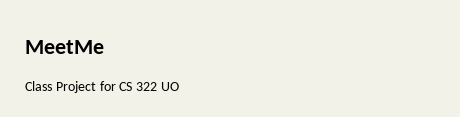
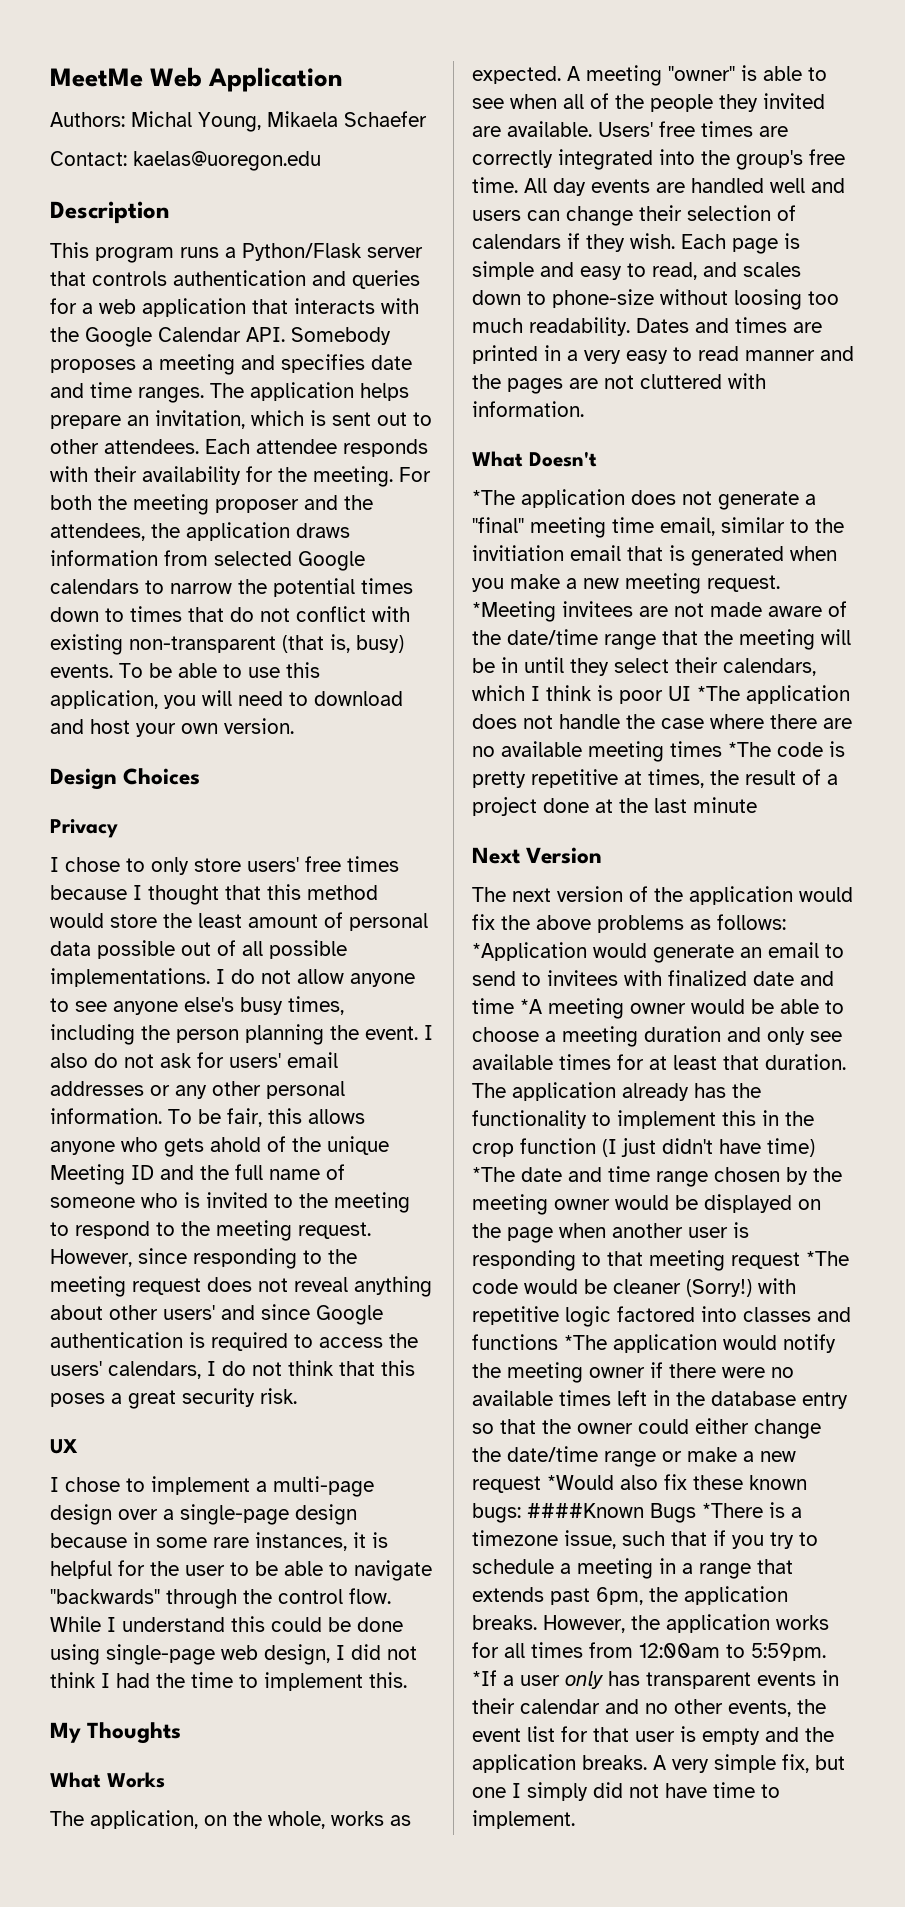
- MeetMe
- Class Project for CS 322 UO
+ MeetMe Web Application
+ Authors: Michal Young, Mikaela Schaefer
+ Contact: kaelas@uoregon.edu
+ Description
+ This program runs a Python/Flask server that controls authentication and queries for a web application that interacts with the Google Calendar API. Somebody proposes a meeting and specifies date and time ranges. The application helps prepare an invitation, which is sent out to other attendees. Each attendee responds with their availability for the meeting. For both the meeting proposer and the attendees, the application draws information from selected Google calendars to narrow the potential times down to times that do not conflict with existing non-transparent (that is, busy) events. To be able to use this application, you will need to download and host your own version.
+ Design Choices
+ Privacy
+ I chose to only store users' free times because I thought that this method would store the least amount of personal data possible out of all possible implementations. I do not allow anyone to see anyone else's busy times, including the person planning the event. I also do not ask for users' email addresses or any other personal information. To be fair, this allows anyone who gets ahold of the unique Meeting ID and the full name of someone who is invited to the meeting to respond to the meeting request. However, since responding to the meeting request does not reveal anything about other users' and since Google authentication is required to access the users' calendars, I do not think that this poses a great security risk.
+ UX
+ I chose to implement a multi-page design over a single-page design because in some rare instances, it is helpful for the user to be able to navigate "backwards" through the control flow. While I understand this could be done using single-page web design, I did not think I had the time to implement this.
+ My Thoughts
+ What Works
+ The application, on the whole, works as expected. A meeting "owner" is able to see when all of the people they invited are available. Users' free times are correctly integrated into the group's free time. All day events are handled well and users can change their selection of calendars if they wish. Each page is simple and easy to read, and scales down to phone-size without loosing too much readability. Dates and times are printed in a very easy to read manner and the pages are not cluttered with information.
+ What Doesn't
+ *The application does not generate a "final" meeting time email, similar to the invitiation email that is generated when you make a new meeting request. *Meeting invitees are not made aware of the date/time range that the meeting will be in until they select their calendars, which I think is poor UI *The application does not handle the case where there are no available meeting times *The code is pretty repetitive at times, the result of a project done at the last minute
+ Next Version
+ The next version of the application would fix the above problems as follows: *Application would generate an email to send to invitees with finalized date and time *A meeting owner would be able to choose a meeting duration and only see available times for at least that duration. The application already has the functionality to implement this in the crop function (I just didn't have time) *The date and time range chosen by the meeting owner would be displayed on the page when another user is responding to that meeting request *The code would be cleaner (Sorry!) with repetitive logic factored into classes and functions *The application would notify the meeting owner if there were no available times left in the database entry so that the owner could either change the date/time range or make a new request *Would also fix these known bugs: ####Known Bugs *There is a timezone issue, such that if you try to schedule a meeting in a range that extends past 6pm, the application breaks. However, the application works for all times from 12:00am to 5:59pm. *If a user only has transparent events in their calendar and no other events, the event list for that user is empty and the application breaks. A very simple fix, but one I simply did not have time to implement.

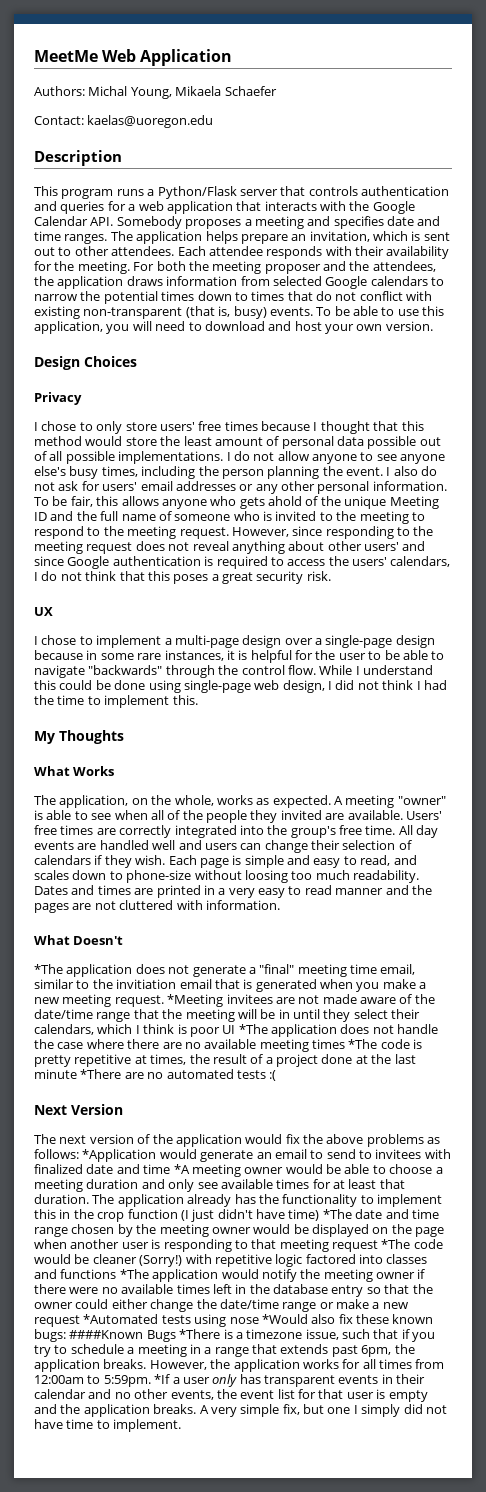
- *Meeting invitees are not made aware of the date/time range that the meeting will be in until they select their calendars, which I think is poor UI *The application does not handle the case where there are no available meeting times *The code is pretty repetitive at times, the result of a project done at the last minute
+ *Meeting invitees are not made aware of the date/time range that the meeting will be in until they select their calendars, which I think is poor UI *The application does not handle the case where there are no available meeting times *The code is pretty repetitive at times, the result of a project done at the last minute *There are no automated tests :(
- The application already has the functionality to implement this in the crop function (I just didn't have time) *The date and time range chosen by the meeting owner would be displayed on the page when another user is responding to that meeting request *The code would be cleaner (Sorry!) with repetitive logic factored into classes and functions *The application would notify the meeting owner if there were no available times left in the database entry so that the owner could either change the date/time range or make a new request *Would also fix these known bugs:
+ The application already has the functionality to implement this in the crop function (I just didn't have time) *The date and time range chosen by the meeting owner would be displayed on the page when another user is responding to that meeting request *The code would be cleaner (Sorry!) with repetitive logic factored into classes and functions *The application would notify the meeting owner if there were no available times left in the database entry so that the owner could either change the date/time range or make a new request *Automated tests using nose *Would also fix these known bugs:

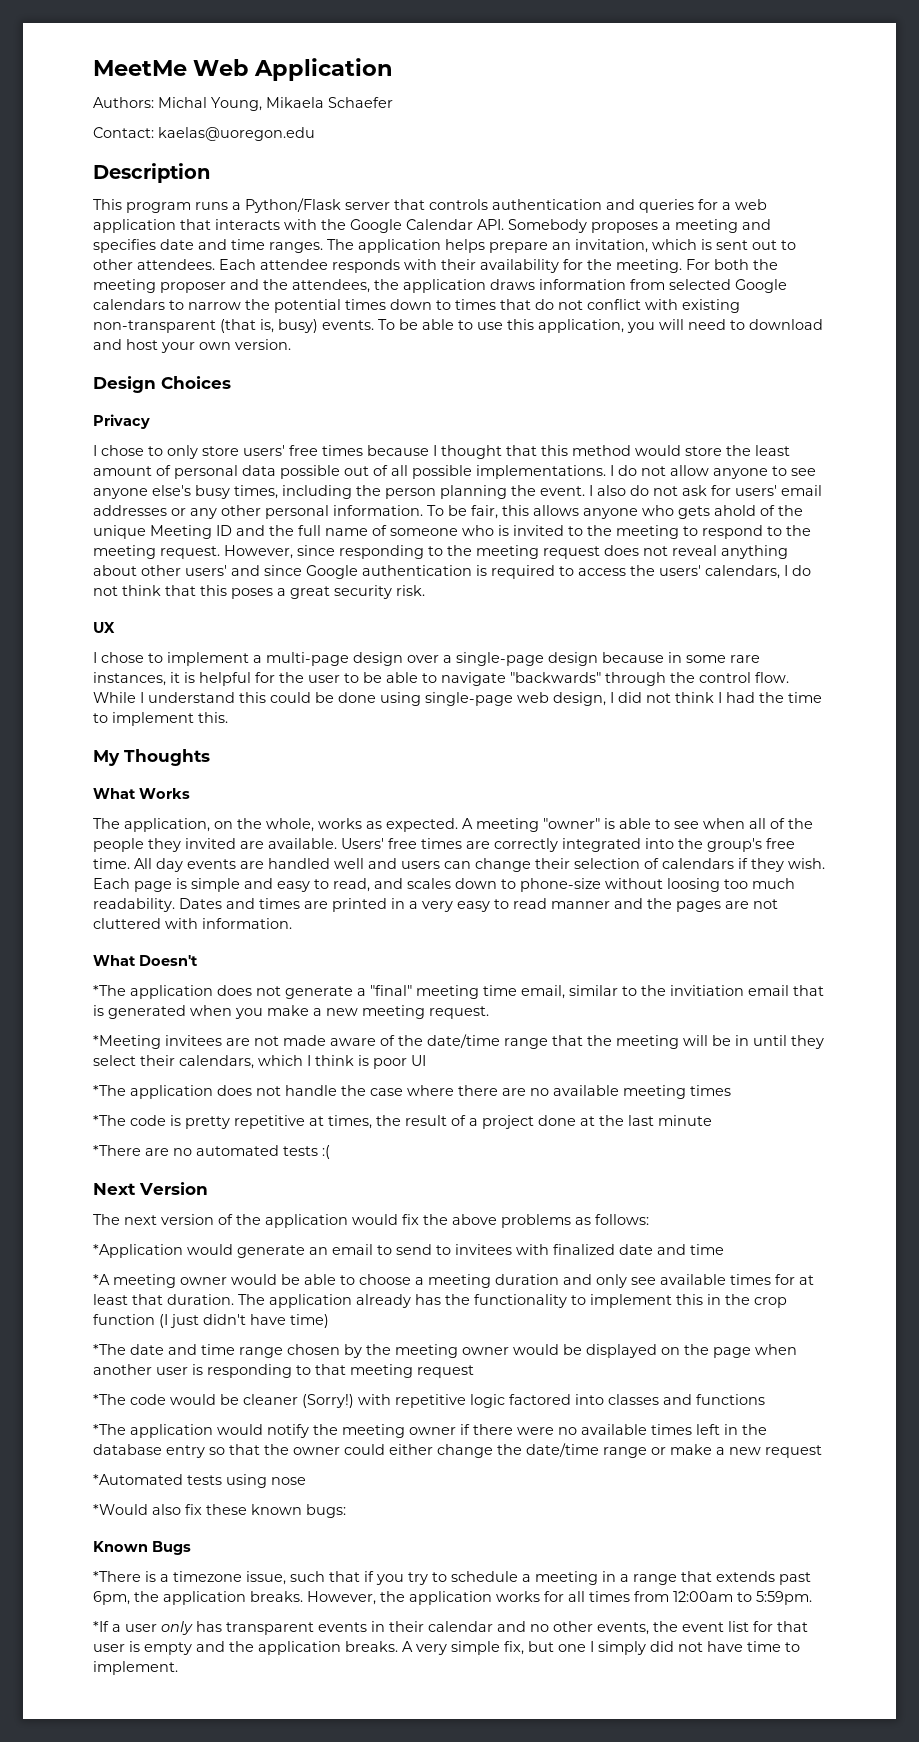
- *The application does not generate a "final" meeting time email, similar to the invitiation email that is generated when you make a new meeting request. *Meeting invitees are not made aware of the date/time range that the meeting will be in until they select their calendars, which I think is poor UI *The application does not handle the case where there are no available meeting times *The code is pretty repetitive at times, the result of a project done at the last minute *There are no automated tests :(
+ *The application does not generate a "final" meeting time email, similar to the invitiation email that is generated when you make a new meeting request.
+ *Meeting invitees are not made aware of the date/time range that the meeting will be in until they select their calendars, which I think is poor UI
+ *The application does not handle the case where there are no available meeting times
+ *The code is pretty repetitive at times, the result of a project done at the last minute
+ *There are no automated tests :(
- The next version of the application would fix the above problems as follows: *Application would generate an email to send to invitees with finalized date and time *A meeting owner would be able to choose a meeting duration and only see available times for at least that duration.
+ The next version of the application would fix the above problems as follows:
+ *Application would generate an email to send to invitees with finalized date and time
+ *A meeting owner would be able to choose a meeting duration and only see available times for at least that duration.
- The application already has the functionality to implement this in the crop function (I just didn't have time) *The date and time range chosen by the meeting owner would be displayed on the page when another user is responding to that meeting request *The code would be cleaner (Sorry!) with repetitive logic factored into classes and functions *The application would notify the meeting owner if there were no available times left in the database entry so that the owner could either change the date/time range or make a new request *Automated tests using nose *Would also fix these known bugs: ####Known Bugs *There is a timezone issue, such that if you try to schedule a meeting in a range that extends past 6pm, the application breaks.
+ The application already has the functionality to implement this in the crop function (I just didn't have time)
+ *The date and time range chosen by the meeting owner would be displayed on the page when another user is responding to that meeting request
+ *The code would be cleaner (Sorry!) with repetitive logic factored into classes and functions
+ *The application would notify the meeting owner if there were no available times left in the database entry so that the owner could either change the date/time range or make a new request
+ *Automated tests using nose
+ *Would also fix these known bugs:
+ Known Bugs
+ *There is a timezone issue, such that if you try to schedule a meeting in a range that extends past 6pm, the application breaks.
- However, the application works for all times from 12:00am to 5:59pm. *If a user only has transparent events in their calendar and no other events, the event list for that user is empty and the application breaks.
+ However, the application works for all times from 12:00am to 5:59pm.
+ *If a user only has transparent events in their calendar and no other events, the event list for that user is empty and the application breaks.

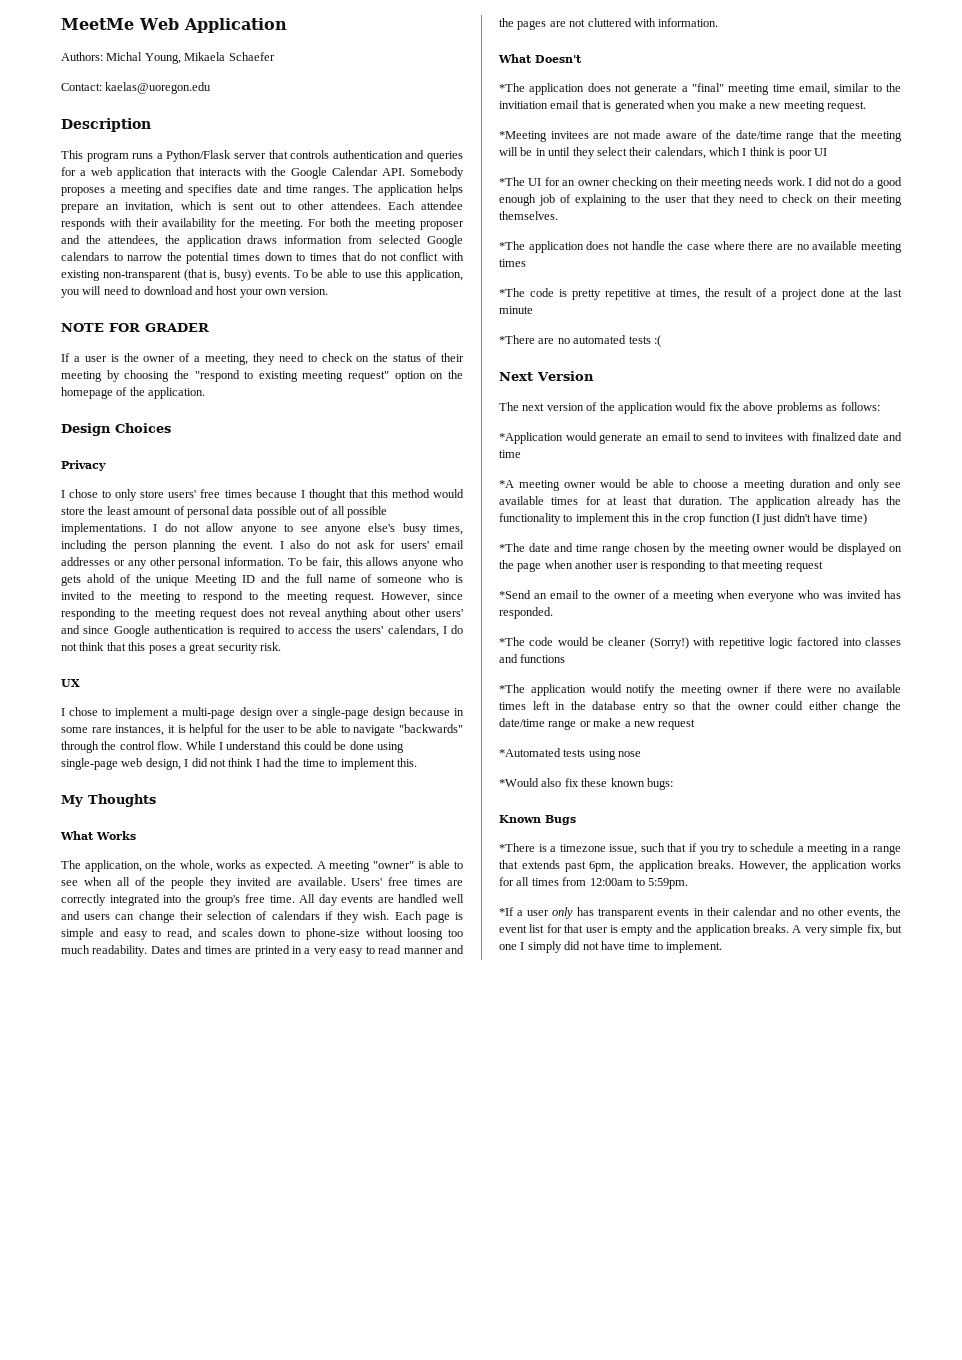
+ NOTE FOR GRADER
+ If a user is the owner of a meeting, they need to check on the status of their meeting by choosing the "respond to existing meeting request" option on the homepage of the application.
+ *The UI for an owner checking on their meeting needs work. I did not do a good enough job of explaining to the user that they need to check on their meeting themselves.
+ *Send an email to the owner of a meeting when everyone who was invited has responded.

